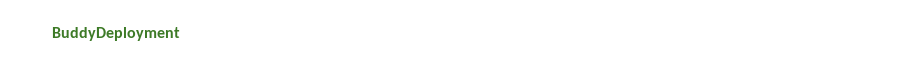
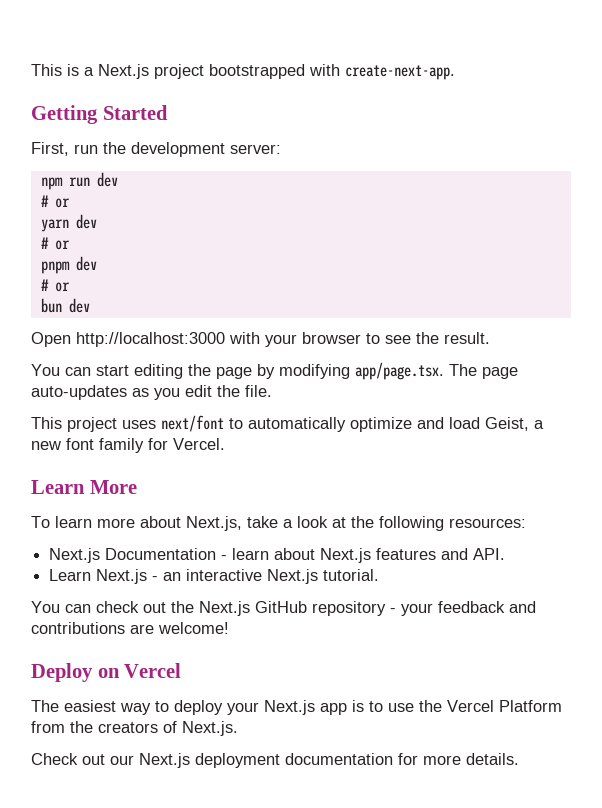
- BuddyDeployment
+ This is a Next.js project bootstrapped with create-next-app.
+ Getting Started
+ First, run the development server:
+ npm run dev
+ # or
+ yarn dev
+ # or
+ pnpm dev
+ # or
+ bun dev
+ Open http://localhost:3000 with your browser to see the result.
+ You can start editing the page by modifying app/page.tsx. The page auto-updates as you edit the file.
+ This project uses next/font to automatically optimize and load Geist, a new font family for Vercel.
+ Learn More
+ To learn more about Next.js, take a look at the following resources:
+ Next.js Documentation - learn about Next.js features and API.
+ Learn Next.js - an interactive Next.js tutorial.
+ You can check out the Next.js GitHub repository - your feedback and contributions are welcome!
+ Deploy on Vercel
+ The easiest way to deploy your Next.js app is to use the Vercel Platform from the creators of Next.js.
+ Check out our Next.js deployment documentation for more details.

